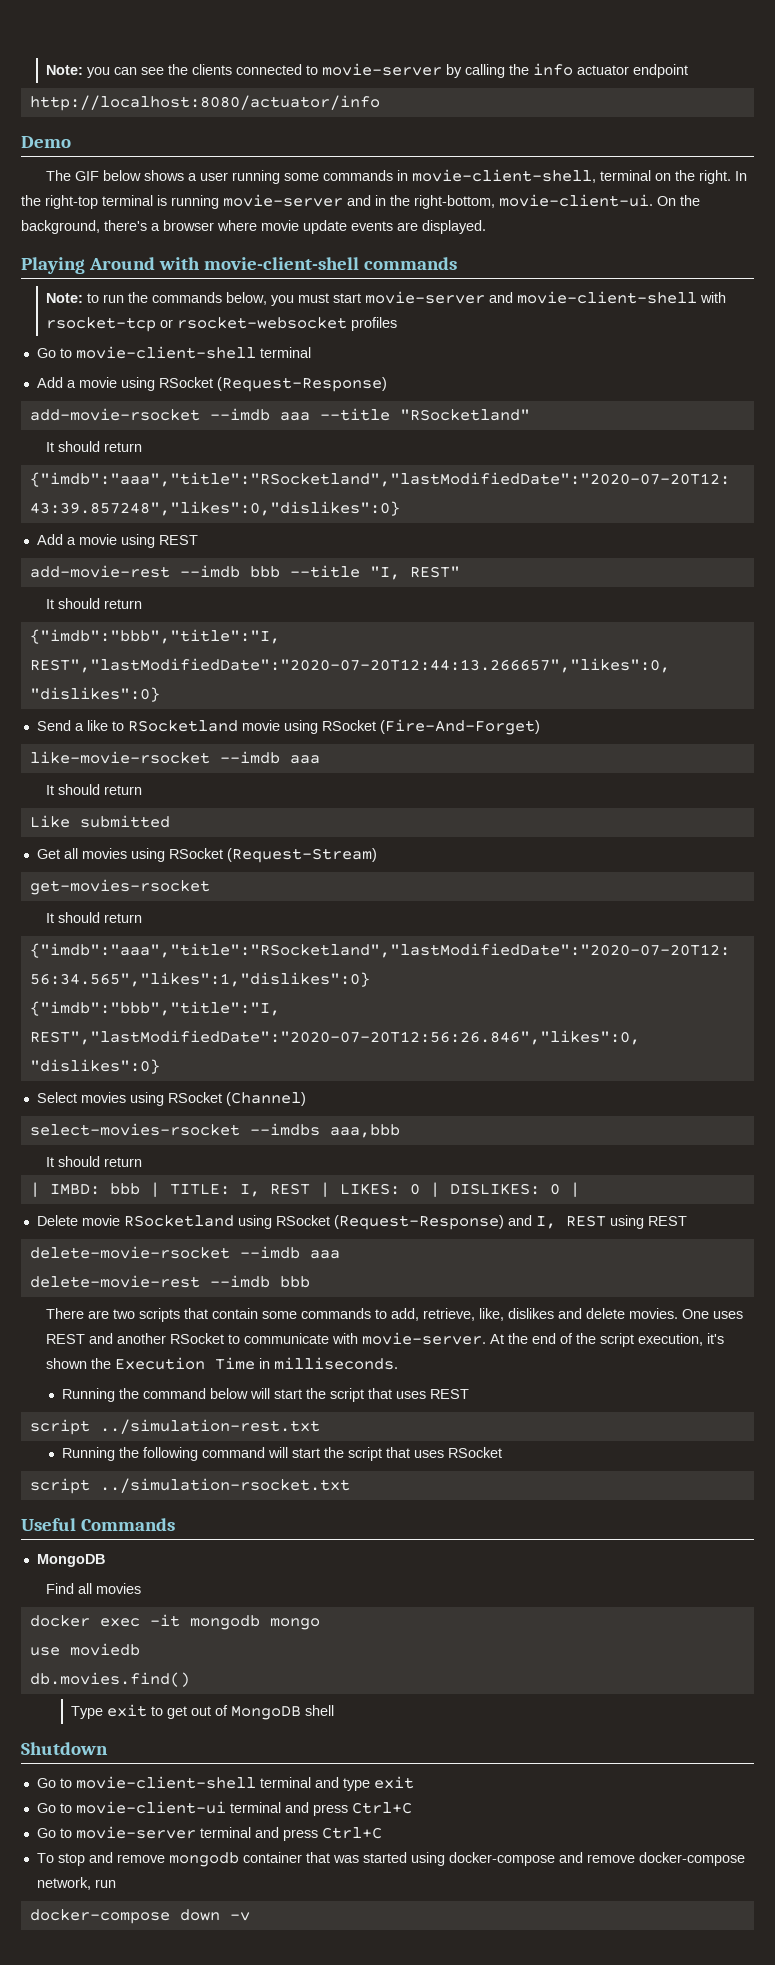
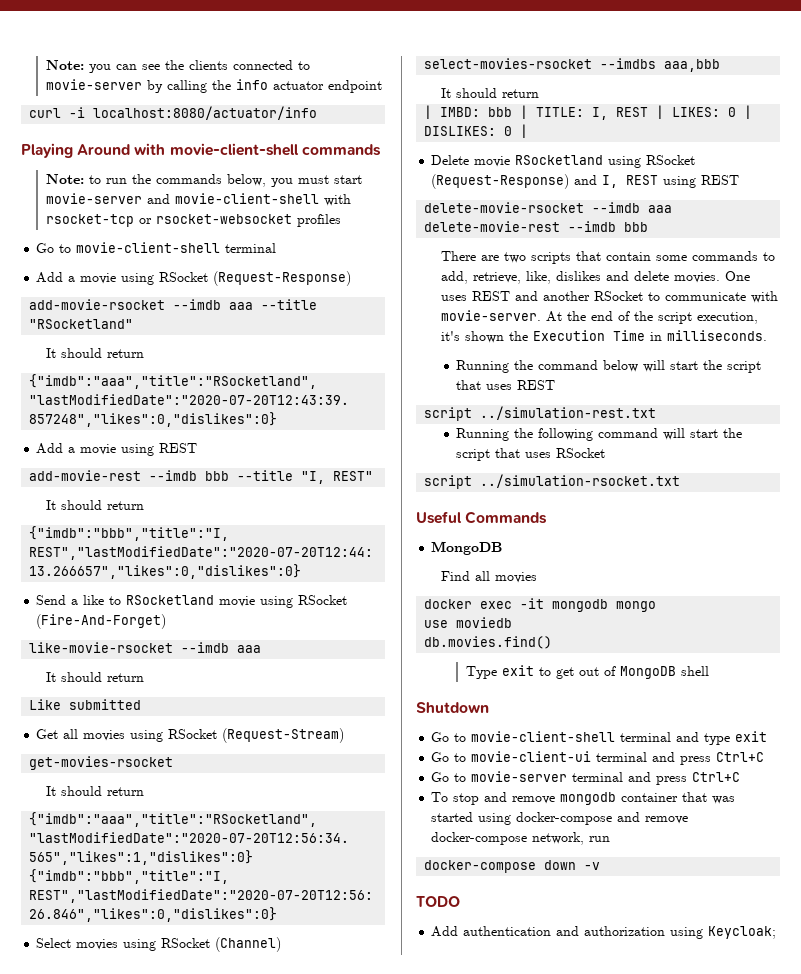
- http://localhost:8080/actuator/info
- Demo
- The GIF below shows a user running some commands in movie-client-shell, terminal on the right. In the right-top terminal is running movie-server and in the right-bottom, movie-client-ui. On the background, there's a browser where movie update events are displayed.
+ curl -i localhost:8080/actuator/info
+ TODO
+ Add authentication and authorization using Keycloak;

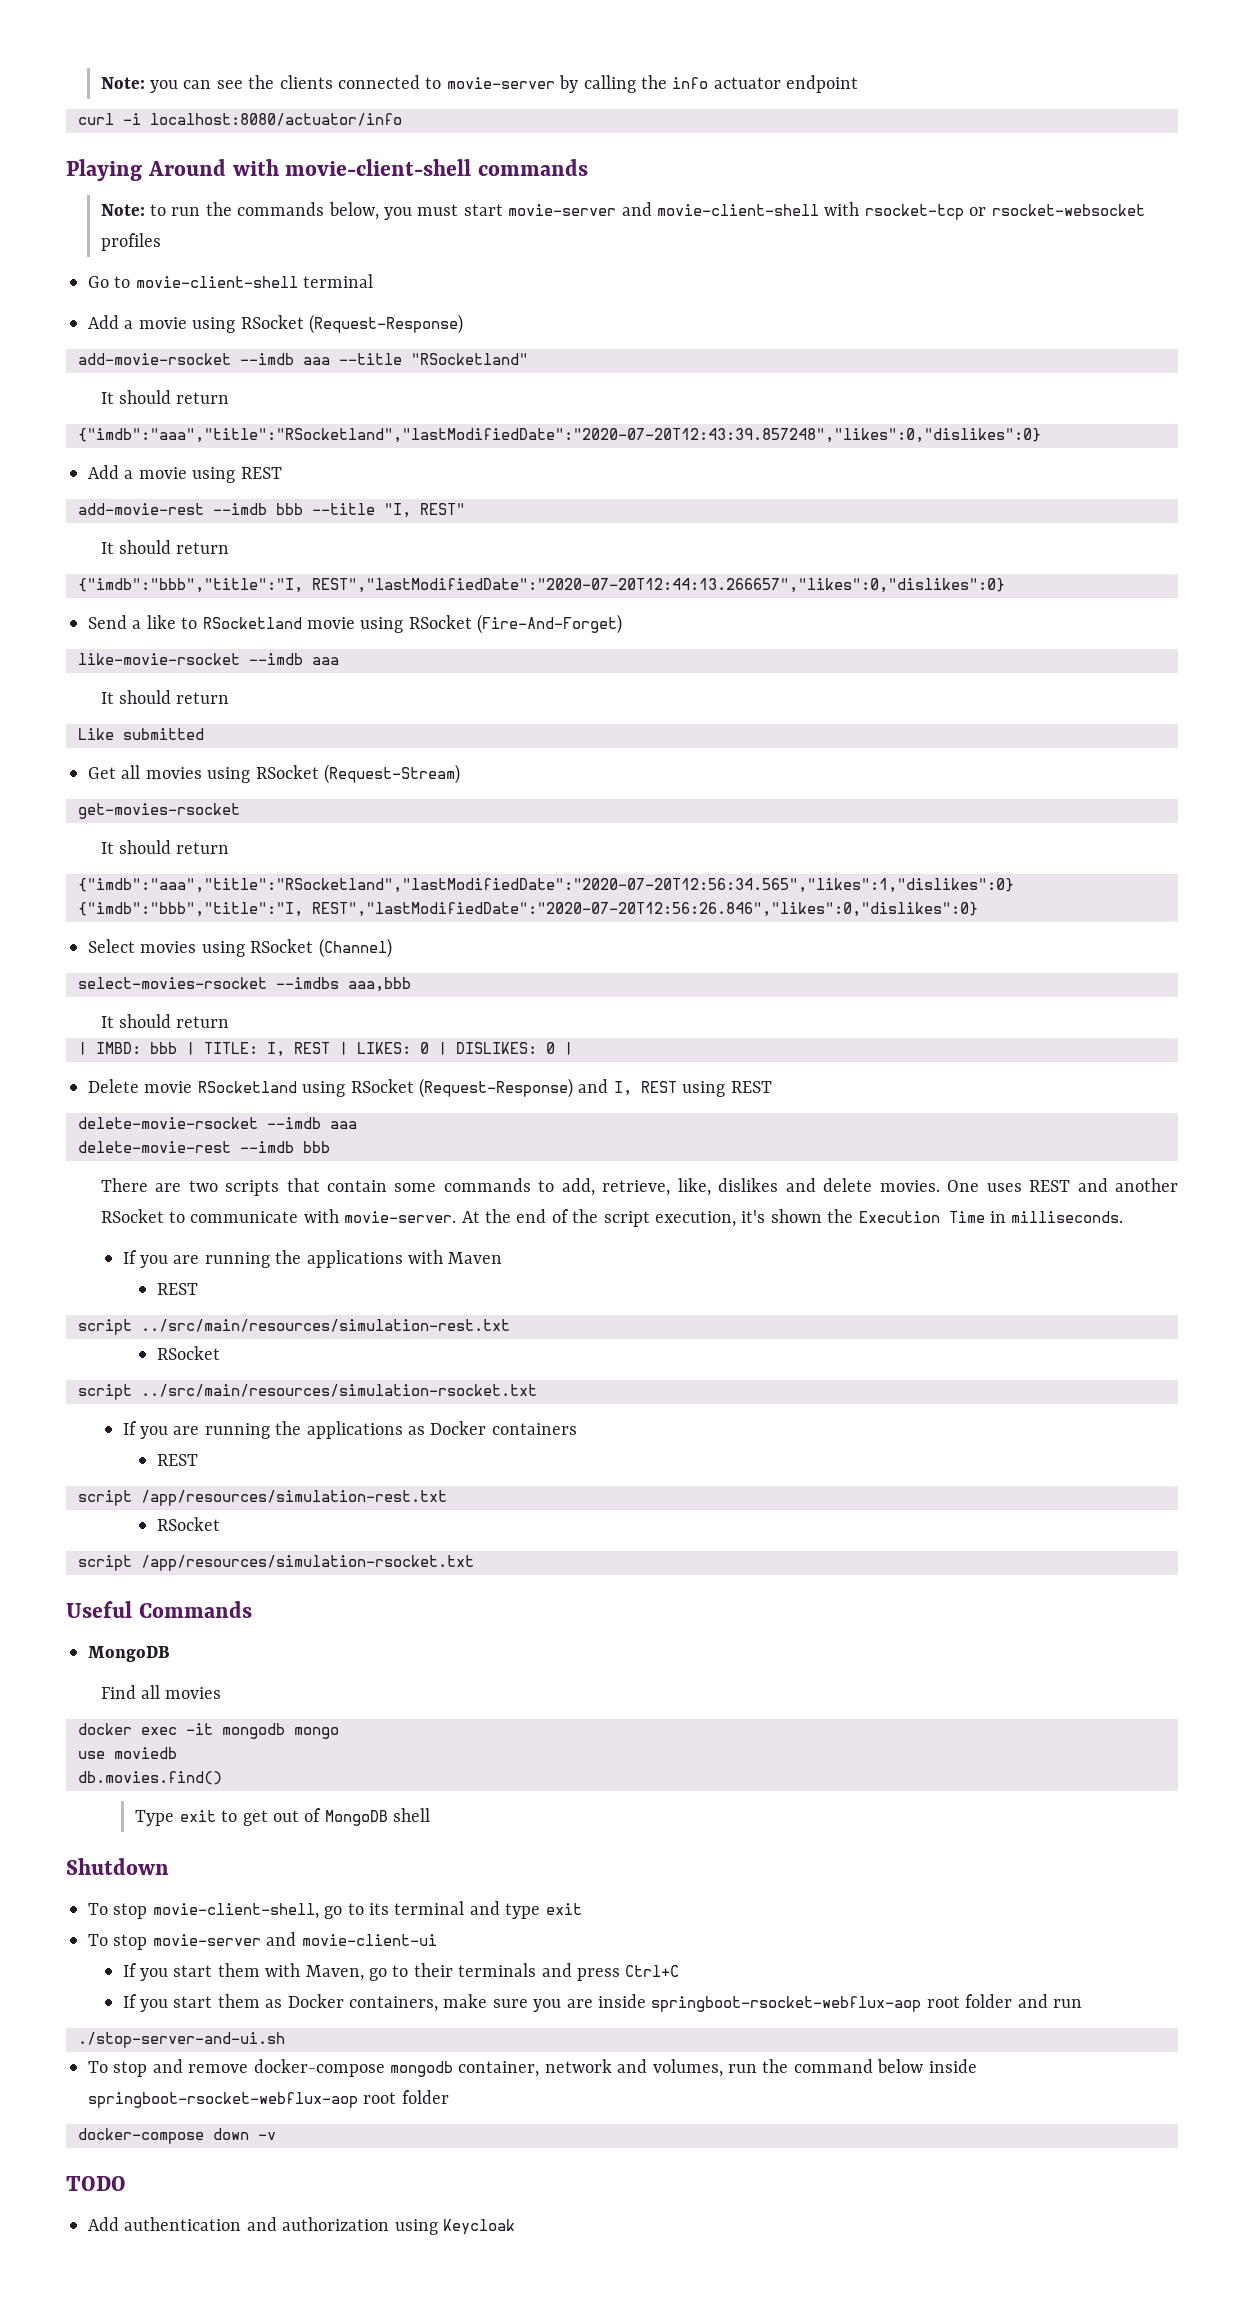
- Running the command below will start the script that uses REST
- script ../simulation-rest.txt
- Running the following command will start the script that uses RSocket
- script ../simulation-rsocket.txt
+ If you are running the applications with Maven
+ REST
+ script ../src/main/resources/simulation-rest.txt
+ RSocket
+ script ../src/main/resources/simulation-rsocket.txt
+ If you are running the applications as Docker containers
+ REST
+ script /app/resources/simulation-rest.txt
+ RSocket
+ script /app/resources/simulation-rsocket.txt
- Go to movie-client-shell terminal and type exit
- Go to movie-client-ui terminal and press Ctrl+C
- Go to movie-server terminal and press Ctrl+C
- To stop and remove mongodb container that was started using docker-compose and remove docker-compose network, run
+ To stop movie-client-shell, go to its terminal and type exit
+ To stop movie-server and movie-client-ui
+ If you start them with Maven, go to their terminals and press Ctrl+C
+ If you start them as Docker containers, make sure you are inside springboot-rsocket-webflux-aop root folder and run
+ ./stop-server-and-ui.sh
+ To stop and remove docker-compose mongodb container, network and volumes, run the command below inside springboot-rsocket-webflux-aop root folder
- Add authentication and authorization using Keycloak;
+ Add authentication and authorization using Keycloak

